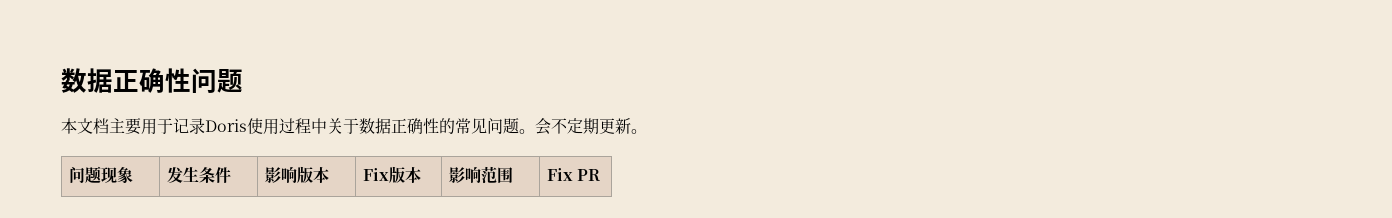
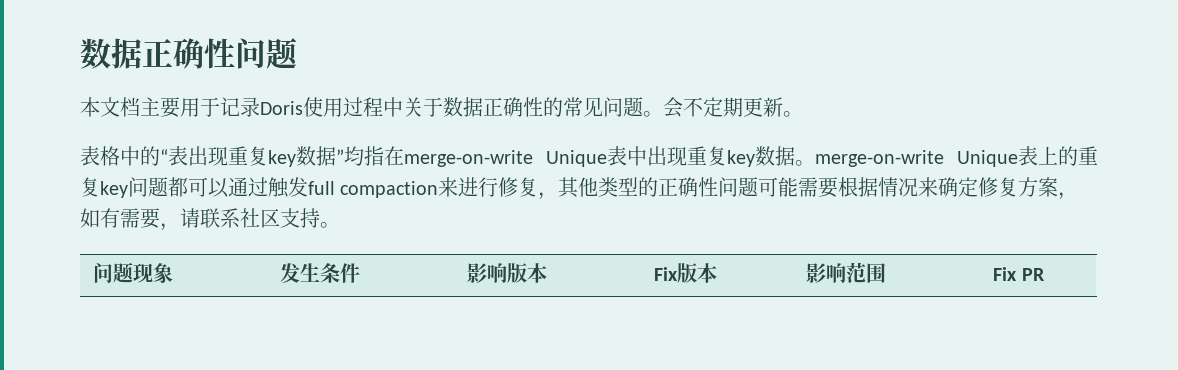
+ 表格中的“表出现重复key数据”均指在merge-on-write Unique表中出现重复key数据。merge-on-write Unique表上的重复key问题都可以通过触发full compaction来进行修复，其他类型的正确性问题可能需要根据情况来确定修复方案，如有需要，请联系社区支持。

